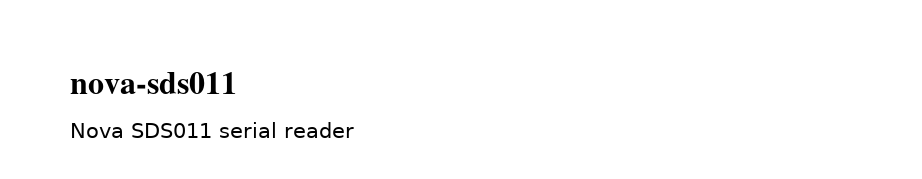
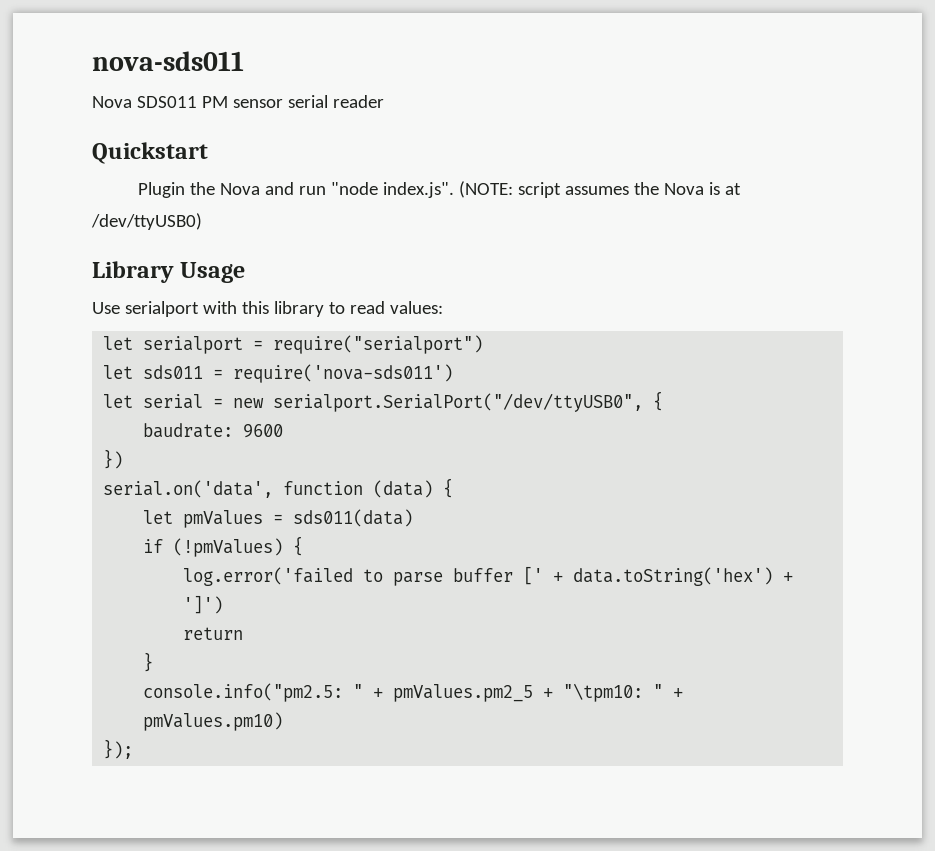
- Nova SDS011 serial reader
+ Nova SDS011 PM sensor serial reader
+ Quickstart
+ Plugin the Nova and run "node index.js". (NOTE: script assumes the Nova is at /dev/ttyUSB0)
+ Library Usage
+ Use serialport with this library to read values:
+ let serialport = require("serialport")
+ let sds011 = require('nova-sds011')
+ let serial = new serialport.SerialPort("/dev/ttyUSB0", {
+ baudrate: 9600
+ })
+ serial.on('data', function (data) {
+ let pmValues = sds011(data)
+ if (!pmValues) {
+ log.error('failed to parse buffer [' + data.toString('hex') + ']')
+ return
+ }
+ console.info("pm2.5: " + pmValues.pm2_5 + "\tpm10: " + pmValues.pm10)
+ });

